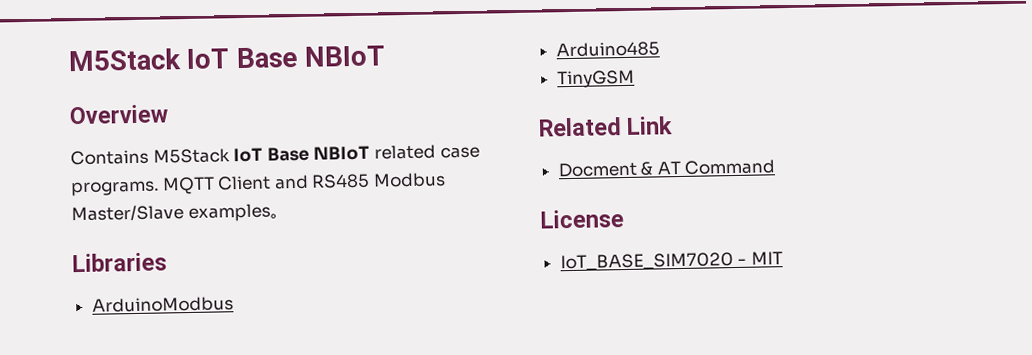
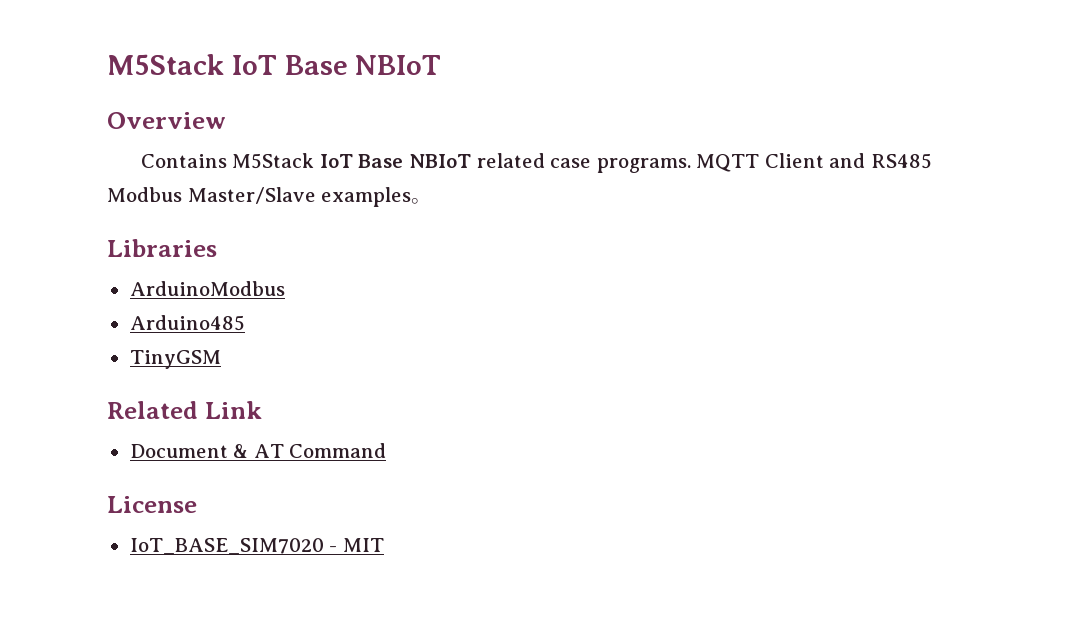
- Docment & AT Command
+ Document & AT Command

